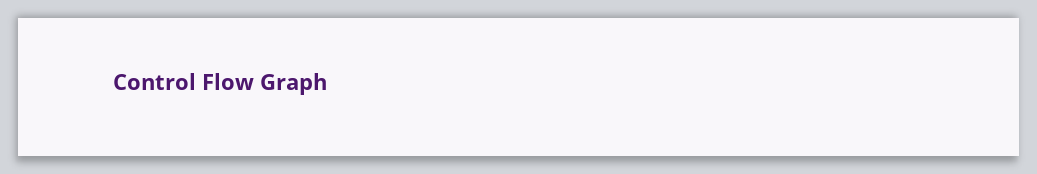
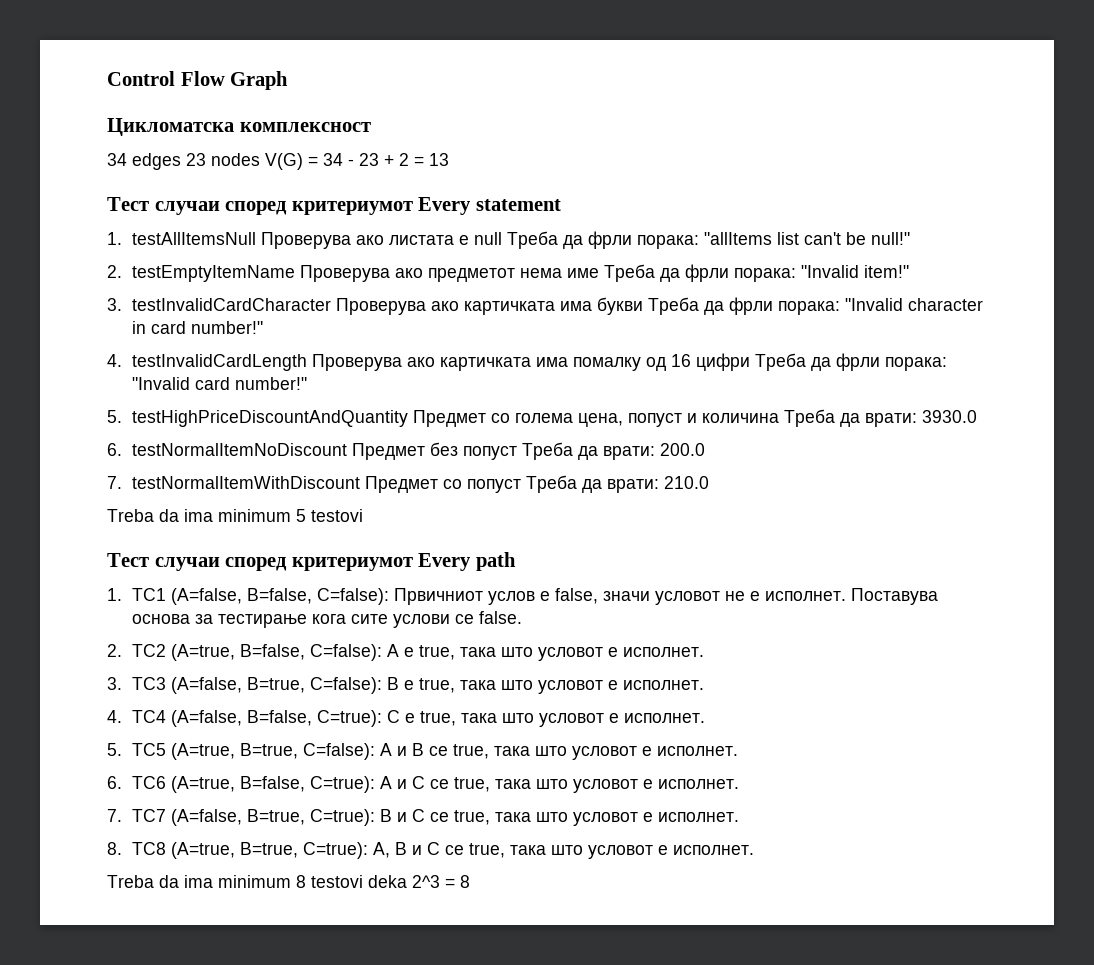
+ Цикломатска комплексност
+ 34 edges 23 nodes V(G) = 34 - 23 + 2 = 13
+ Тест случаи според критериумот Every statement
+ 1. testAllItemsNull Проверува ако листата е null Треба да фрли порака: "allItems list can't be null!"
+ 2. testEmptyItemName Проверува ако предметот нема име Треба да фрли порака: "Invalid item!"
+ 3. testInvalidCardCharacter Проверува ако картичката има букви Треба да фрли порака: "Invalid character in card number!"
+ 4. testInvalidCardLength Проверува ако картичката има помалку од 16 цифри Треба да фрли порака: "Invalid card number!"
+ 5. testHighPriceDiscountAndQuantity Предмет со голема цена, попуст и количина Треба да врати: 3930.0
+ 6. testNormalItemNoDiscount Предмет без попуст Треба да врати: 200.0
+ 7. testNormalItemWithDiscount Предмет со попуст Треба да врати: 210.0
+ Treba da ima minimum 5 testovi
+ Тест случаи според критериумот Every path
+ 1. TC1 (A=false, B=false, C=false): Првичниот услов е false, значи условот не е исполнет. Поставува основа за тестирање кога сите услови се false.
+ 2. TC2 (A=true, B=false, C=false): A е true, така што условот е исполнет.
+ 3. TC3 (A=false, B=true, C=false): B е true, така што условот е исполнет.
+ 4. TC4 (A=false, B=false, C=true): C е true, така што условот е исполнет.
+ 5. TC5 (A=true, B=true, C=false): A и B се true, така што условот е исполнет.
+ 6. TC6 (A=true, B=false, C=true): A и C се true, така што условот е исполнет.
+ 7. TC7 (A=false, B=true, C=true): B и C се true, така што условот е исполнет.
+ 8. TC8 (A=true, B=true, C=true): A, B и C се true, така што условот е исполнет.
+ Treba da ima minimum 8 testovi deka 2^3 = 8

